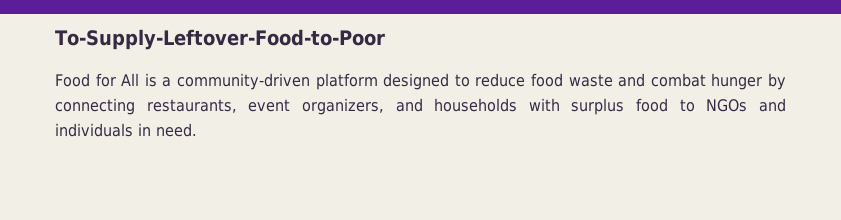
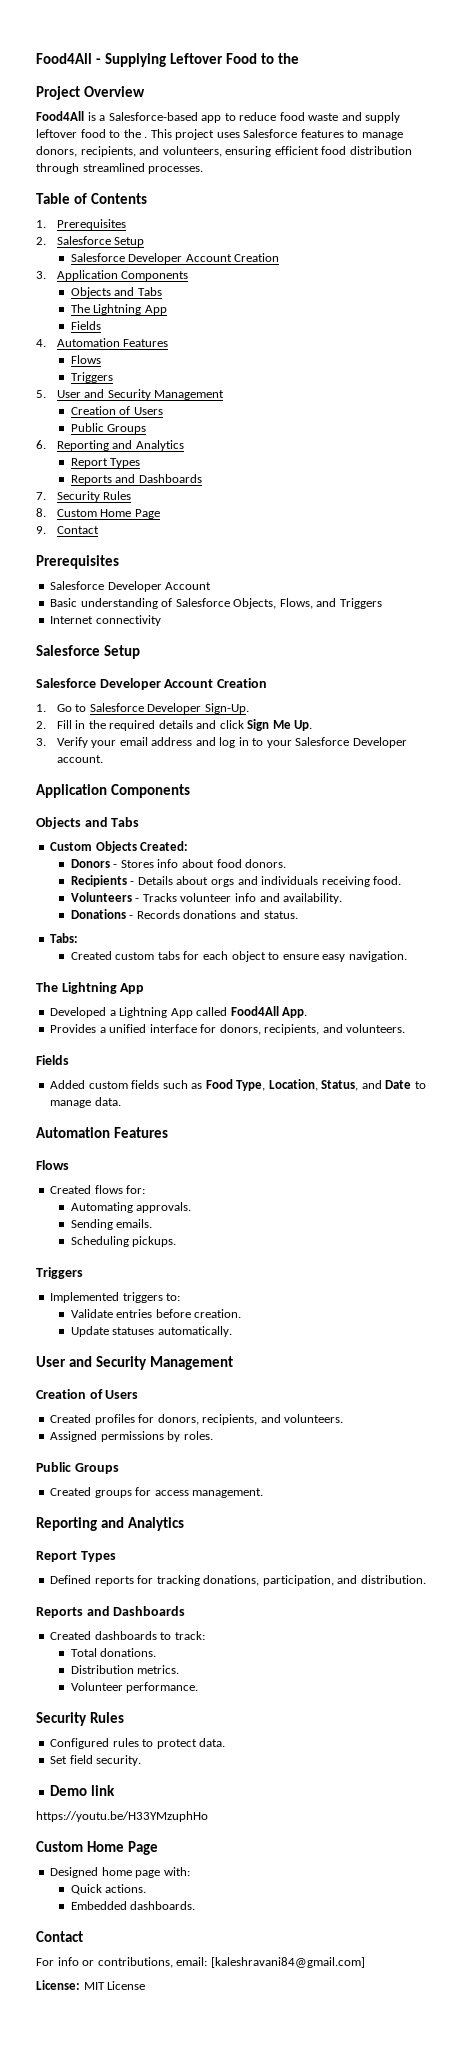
- To-Supply-Leftover-Food-to-Poor
- Food for All is a community-driven platform designed to reduce food waste and combat hunger by connecting restaurants, event organizers, and households with surplus food to NGOs and individuals in need.
+ Food4All - Supplying Leftover Food to the
+ Project Overview
+ Food4All is a Salesforce-based app to reduce food waste and supply leftover food to the . This project uses Salesforce features to manage donors, recipients, and volunteers, ensuring efficient food distribution through streamlined processes.
+ Table of Contents
+ 1. Prerequisites
+ 2. Salesforce Setup
+ Salesforce Developer Account Creation
+ 3. Application Components
+ Objects and Tabs
+ The Lightning App
+ Fields
+ 4. Automation Features
+ Flows
+ Triggers
+ 5. User and Security Management
+ Creation of Users
+ Public Groups
+ 6. Reporting and Analytics
+ Report Types
+ Reports and Dashboards
+ 7. Security Rules
+ 8. Custom Home Page
+ 9. Contact
+ Prerequisites
+ Salesforce Developer Account
+ Basic understanding of Salesforce Objects, Flows, and Triggers
+ Internet connectivity
+ Salesforce Setup
+ Salesforce Developer Account Creation
+ 1. Go to Salesforce Developer Sign-Up.
+ 2. Fill in the required details and click Sign Me Up.
+ 3. Verify your email address and log in to your Salesforce Developer account.
+ Application Components
+ Objects and Tabs
+ Custom Objects Created:
+ Donors - Stores info about food donors.
+ Recipients - Details about orgs and individuals receiving food.
+ Volunteers - Tracks volunteer info and availability.
+ Donations - Records donations and status.
+ Tabs:
+ Created custom tabs for each object to ensure easy navigation.
+ The Lightning App
+ Developed a Lightning App called Food4All App.
+ Provides a unified interface for donors, recipients, and volunteers.
+ Fields
+ Added custom fields such as Food Type, Location, Status, and Date to manage data.
+ Automation Features
+ Flows
+ Created flows for:
+ Automating approvals.
+ Sending emails.
+ Scheduling pickups.
+ Triggers
+ Implemented triggers to:
+ Validate entries before creation.
+ Update statuses automatically.
+ User and Security Management
+ Creation of Users
+ Created profiles for donors, recipients, and volunteers.
+ Assigned permissions by roles.
+ Public Groups
+ Created groups for access management.
+ Reporting and Analytics
+ Report Types
+ Defined reports for tracking donations, participation, and distribution.
+ Reports and Dashboards
+ Created dashboards to track:
+ Total donations.
+ Distribution metrics.
+ Volunteer performance.
+ Security Rules
+ Configured rules to protect data.
+ Set field security.
+ Demo link
+ https://youtu.be/H33YMzuphHo
+ Custom Home Page
+ Designed home page with:
+ Quick actions.
+ Embedded dashboards.
+ Contact
+ For info or contributions, email: [kaleshravani84@gmail.com]
+ License: MIT License

